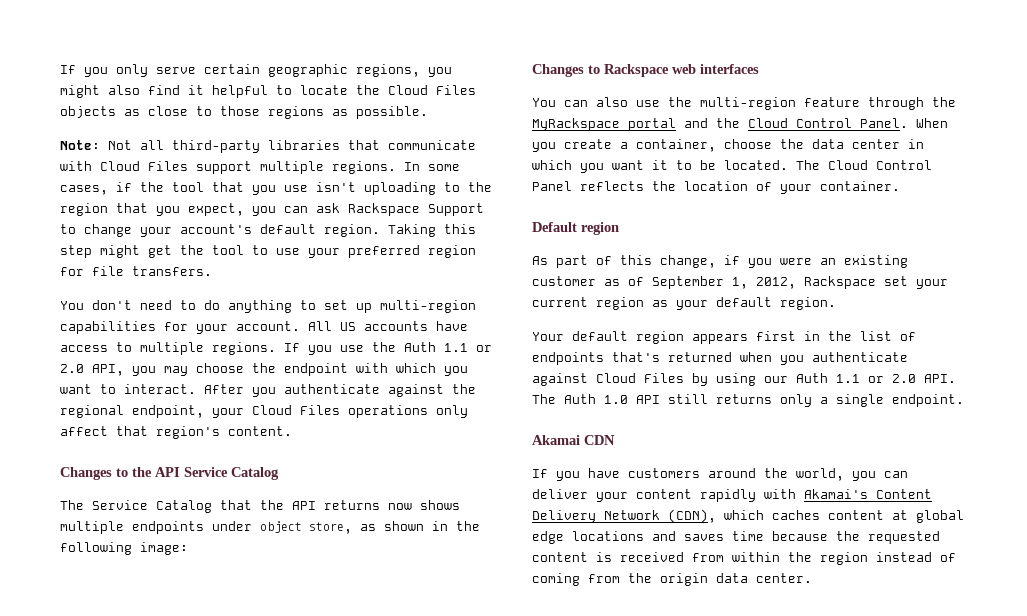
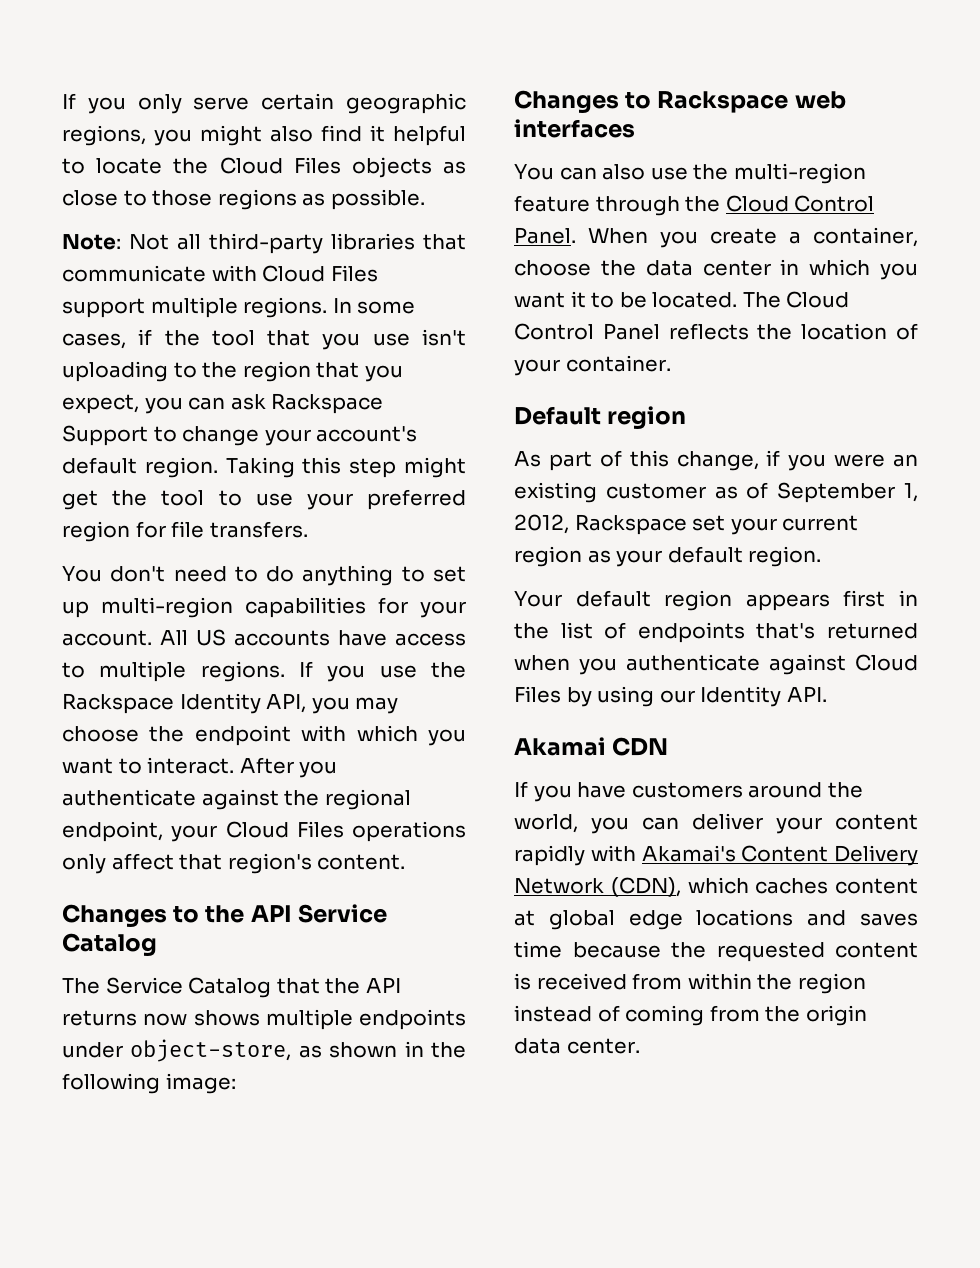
- If you use the Auth 1.1 or 2.0 API, you may choose the endpoint with which you want to interact.
+ If you use the Rackspace Identity API, you may choose the endpoint with which you want to interact.
- The Service Catalog that the API returns now shows multiple endpoints under object store, as shown in the following image:
+ The Service Catalog that the API returns now shows multiple endpoints under object-store, as shown in the following image:
- You can also use the multi-region feature through the MyRackspace portal and the Cloud Control Panel.
+ You can also use the multi-region feature through the Cloud Control Panel.
- Your default region appears first in the list of endpoints that's returned when you authenticate against Cloud Files by using our Auth 1.1 or 2.0 API. The Auth 1.0 API still returns only a single endpoint.
+ Your default region appears first in the list of endpoints that's returned when you authenticate against Cloud Files by using our Identity API.

